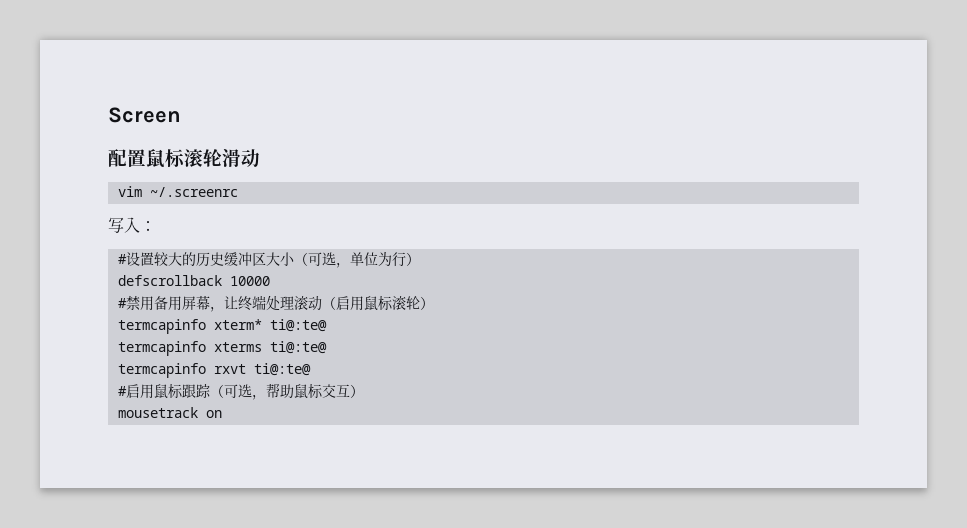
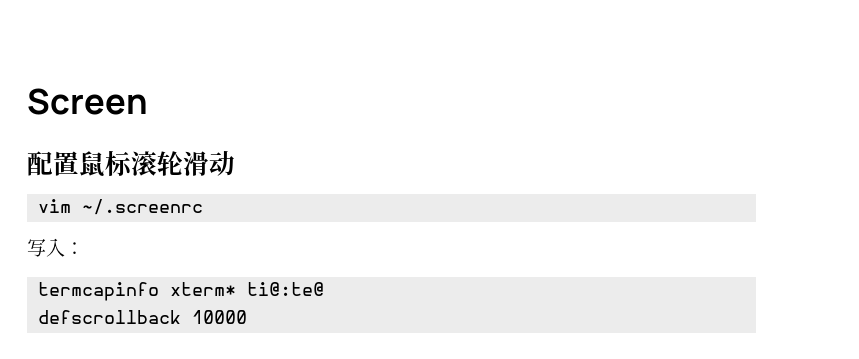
- #设置较大的历史缓冲区大小（可选，单位为行）
+ termcapinfo xterm* ti@:te@
  defscrollback 10000
- #禁用备用屏幕，让终端处理滚动（启用鼠标滚轮）
- termcapinfo xterm* ti@:te@
- termcapinfo xterms ti@:te@
- termcapinfo rxvt ti@:te@
- #启用鼠标跟踪（可选，帮助鼠标交互）
- mousetrack on

